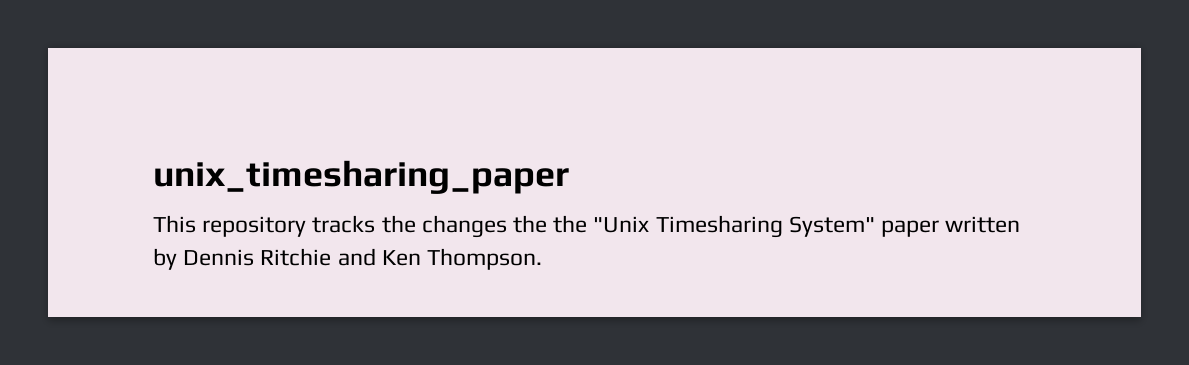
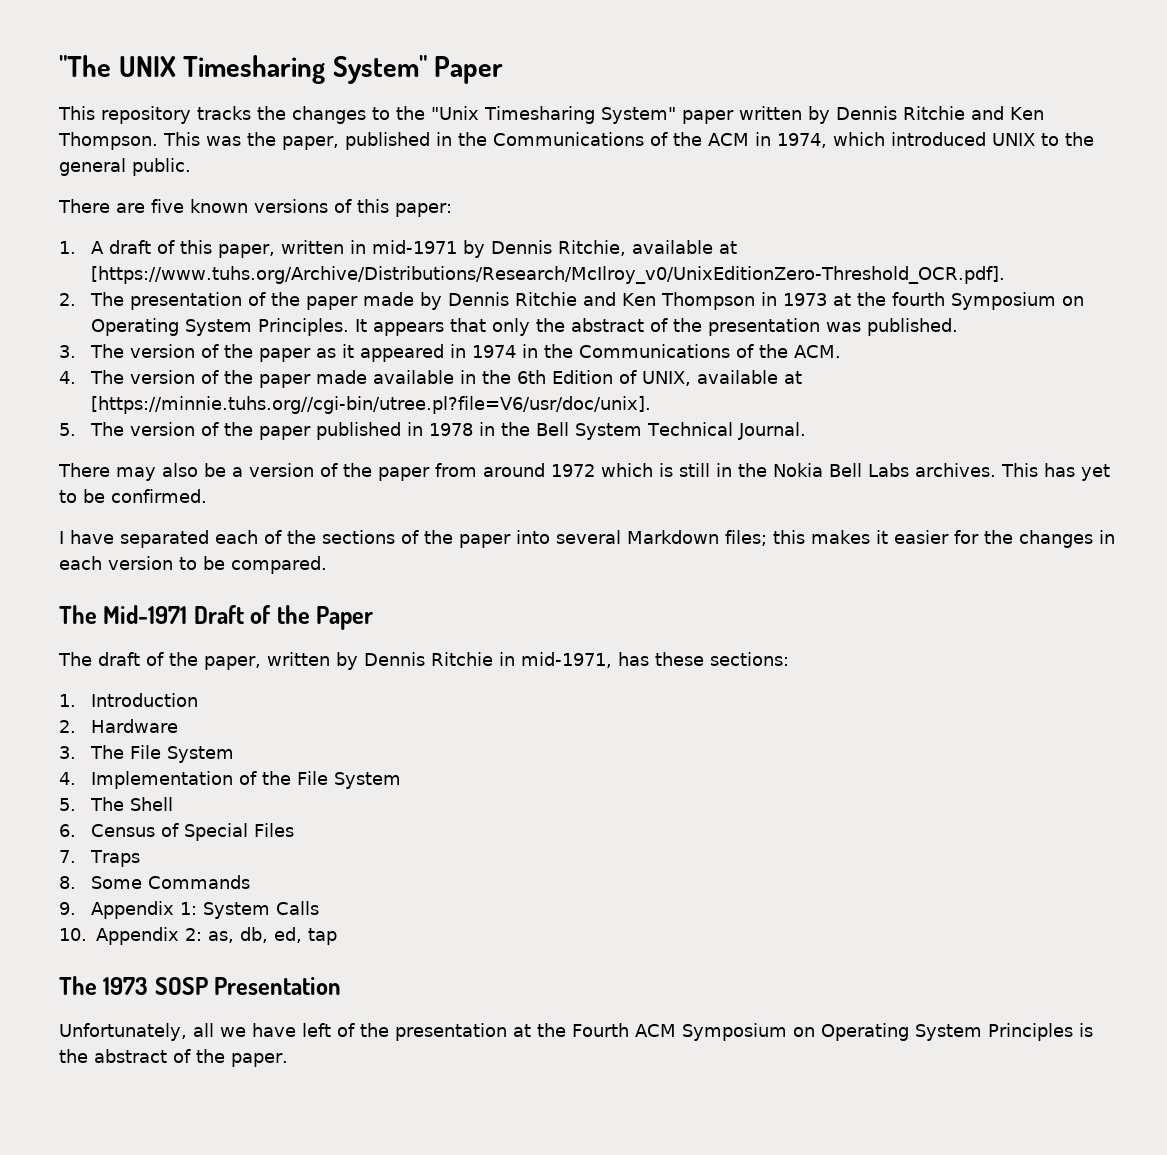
- unix_timesharing_paper
+ "The UNIX Timesharing System" Paper
- This repository tracks the changes the the "Unix Timesharing System" paper written by Dennis Ritchie and Ken Thompson.
+ This repository tracks the changes to the "Unix Timesharing System" paper written by Dennis Ritchie and Ken Thompson.
+ This was the paper, published in the Communications of the ACM in 1974, which introduced UNIX to the general public.
+ There are five known versions of this paper:
+ 1. A draft of this paper, written in mid-1971 by Dennis Ritchie, available at [https://www.tuhs.org/Archive/Distributions/Research/McIlroy_v0/UnixEditionZero-Threshold_OCR.pdf].
+ 2. The presentation of the paper made by Dennis Ritchie and Ken Thompson in 1973 at the fourth Symposium on Operating System Principles. It appears that only the abstract of the presentation was published.
+ 3. The version of the paper as it appeared in 1974 in the Communications of the ACM.
+ 4. The version of the paper made available in the 6th Edition of UNIX, available at [https://minnie.tuhs.org//cgi-bin/utree.pl?file=V6/usr/doc/unix].
+ 5. The version of the paper published in 1978 in the Bell System Technical Journal.
+ There may also be a version of the paper from around 1972 which is still in the Nokia Bell Labs archives. This has yet to be confirmed.
+ I have separated each of the sections of the paper into several Markdown files; this makes it easier for the changes in each version to be compared.
+ The Mid-1971 Draft of the Paper
+ The draft of the paper, written by Dennis Ritchie in mid-1971, has these sections:
+ 1. Introduction
+ 2. Hardware
+ 3. The File System
+ 4. Implementation of the File System
+ 5. The Shell
+ 6. Census of Special Files
+ 7. Traps
+ 8. Some Commands
+ 9. Appendix 1: System Calls
+ 10. Appendix 2: as, db, ed, tap
+ The 1973 SOSP Presentation
+ Unfortunately, all we have left of the presentation at the Fourth ACM Symposium on Operating System Principles is the abstract of the paper.

